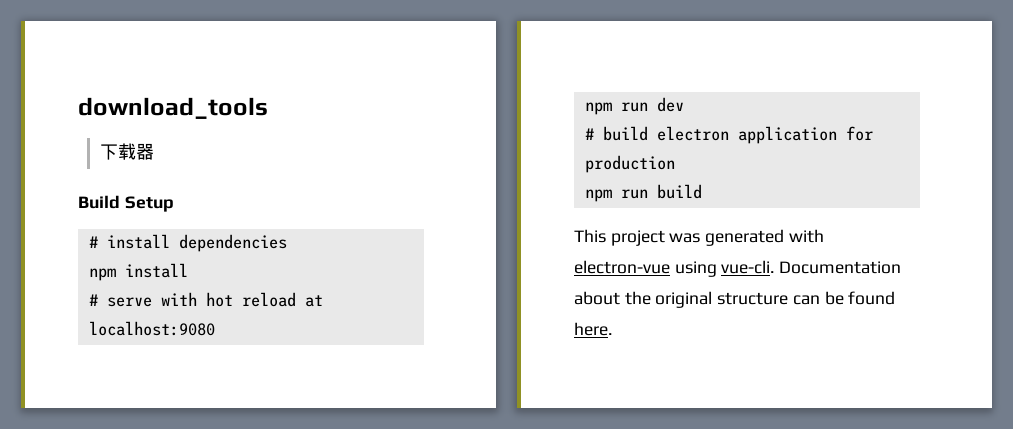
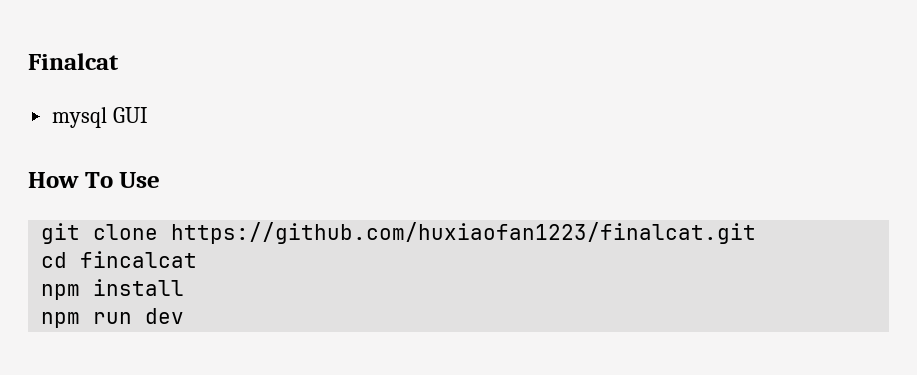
- download_tools
- 下载器
- Build Setup
- # install dependencies
+ Finalcat
+ mysql GUI
+ How To Use
+ git clone https://github.com/huxiaofan1223/finalcat.git
+ cd fincalcat
  npm install
- # serve with hot reload at localhost:9080
  npm run dev
- # build electron application for production
- npm run build
- This project was generated with electron-vue using vue-cli. Documentation about the original structure can be found here.

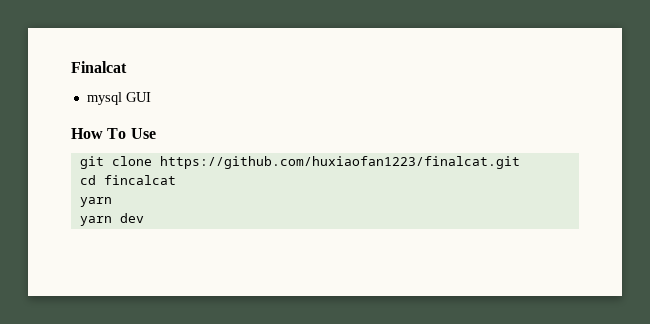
  cd fincalcat
- npm install
- npm run dev
+ yarn
+ yarn dev

